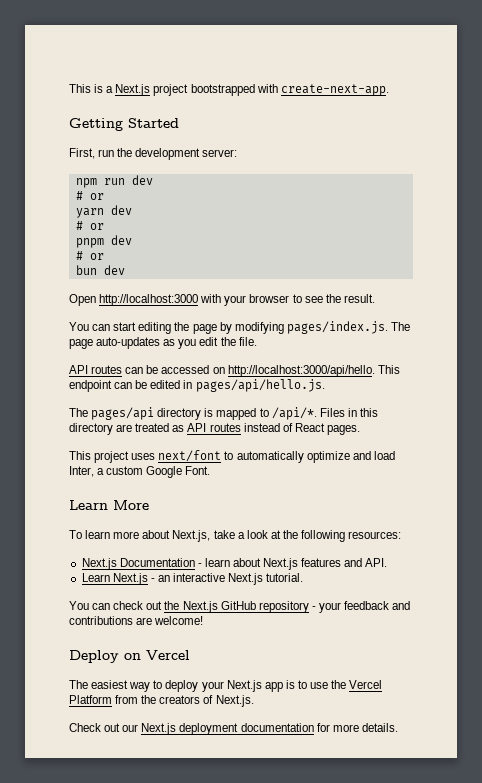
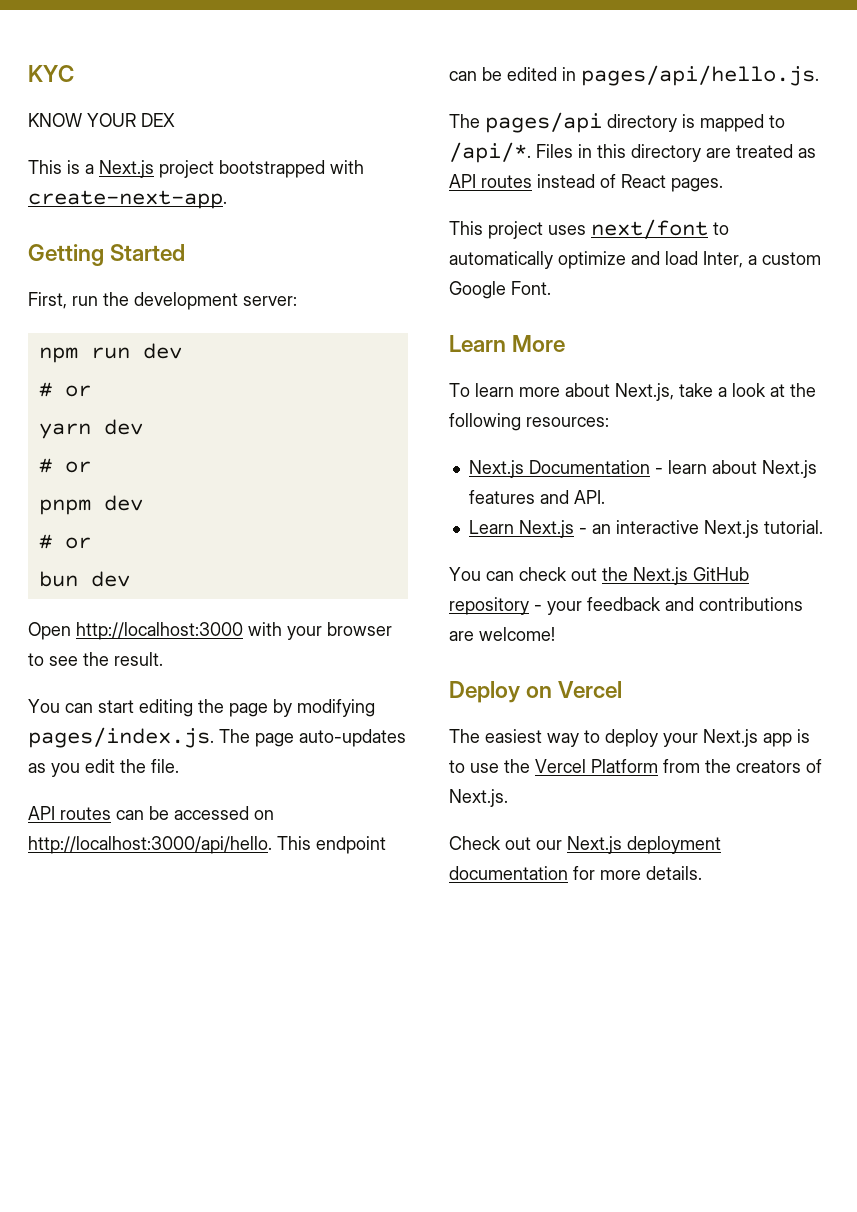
+ KYC
+ KNOW YOUR DEX

